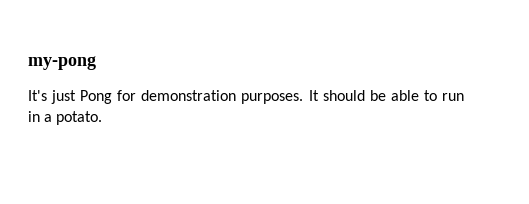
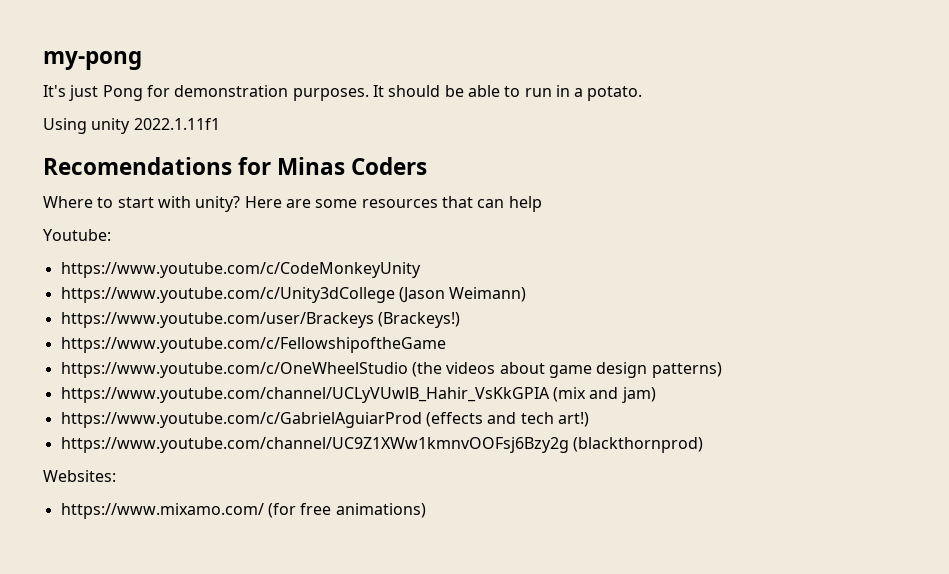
+ Using unity 2022.1.11f1
+ Recomendations for Minas Coders
+ Where to start with unity? Here are some resources that can help
+ Youtube:
+ https://www.youtube.com/c/CodeMonkeyUnity
+ https://www.youtube.com/c/Unity3dCollege (Jason Weimann)
+ https://www.youtube.com/user/Brackeys (Brackeys!)
+ https://www.youtube.com/c/FellowshipoftheGame
+ https://www.youtube.com/c/OneWheelStudio (the videos about game design patterns)
+ https://www.youtube.com/channel/UCLyVUwlB_Hahir_VsKkGPIA (mix and jam)
+ https://www.youtube.com/c/GabrielAguiarProd (effects and tech art!)
+ https://www.youtube.com/channel/UC9Z1XWw1kmnvOOFsj6Bzy2g (blackthornprod)
+ Websites:
+ https://www.mixamo.com/ (for free animations)

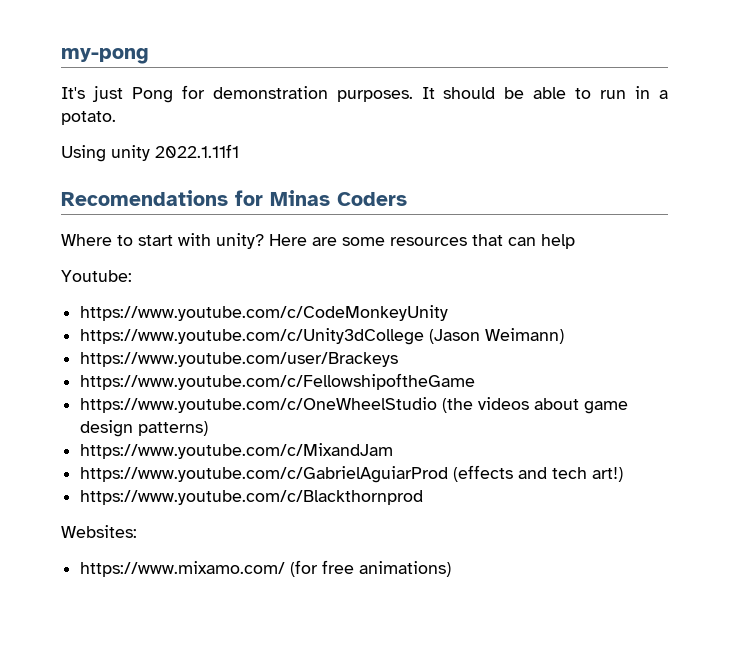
- https://www.youtube.com/user/Brackeys (Brackeys!)
+ https://www.youtube.com/user/Brackeys
- https://www.youtube.com/channel/UCLyVUwlB_Hahir_VsKkGPIA (mix and jam)
+ https://www.youtube.com/c/MixandJam
- https://www.youtube.com/channel/UC9Z1XWw1kmnvOOFsj6Bzy2g (blackthornprod)
+ https://www.youtube.com/c/Blackthornprod

